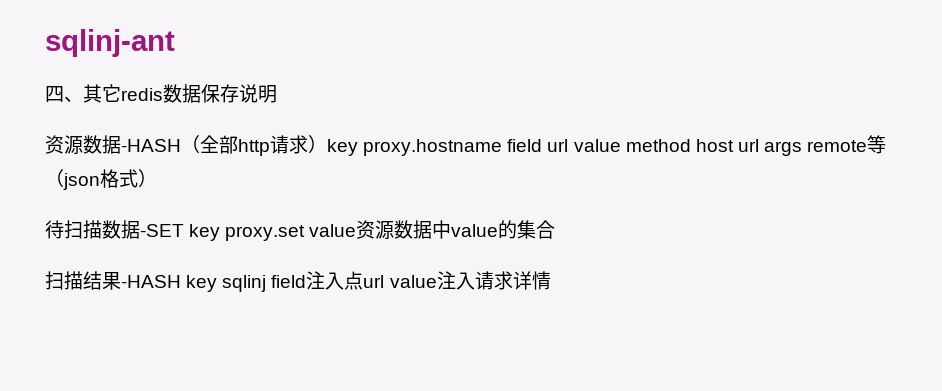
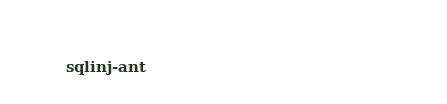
- 四、其它redis数据保存说明
- 资源数据-HASH（全部http请求）key proxy.hostname field url value method host url args remote等（json格式）
- 待扫描数据-SET key proxy.set value资源数据中value的集合
- 扫描结果-HASH key sqlinj field注入点url value注入请求详情

